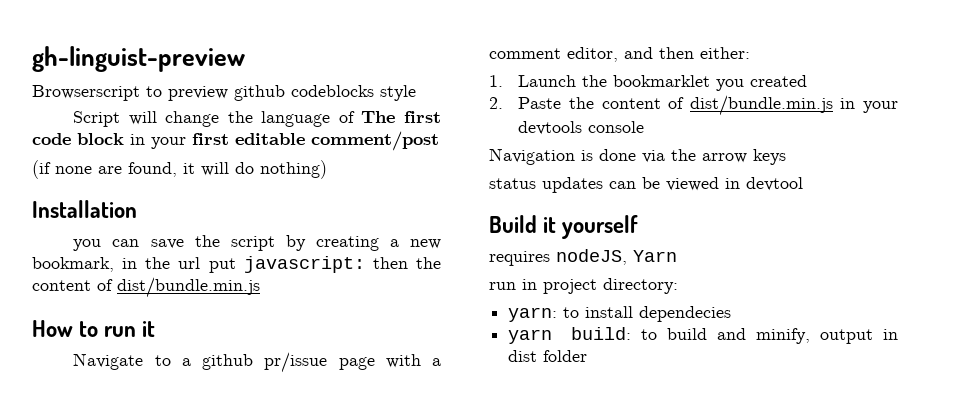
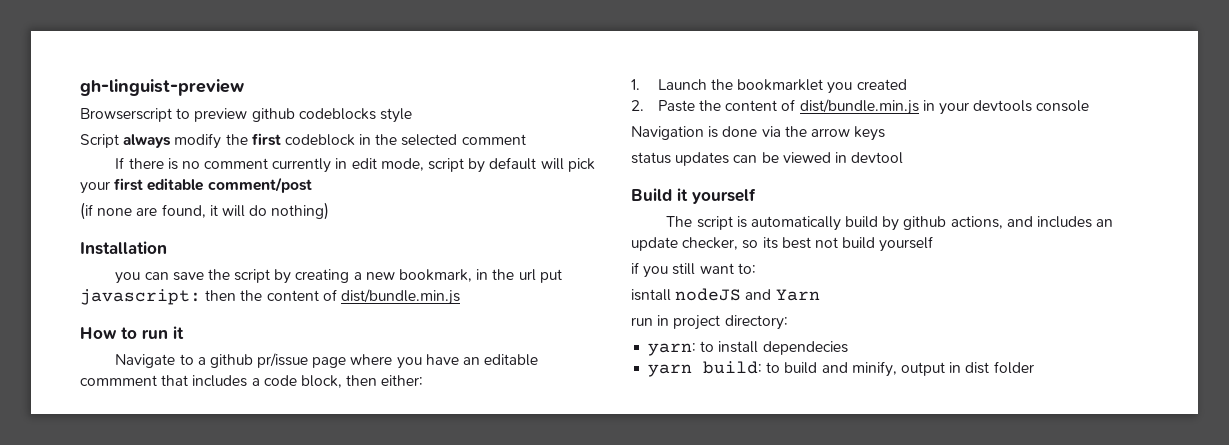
- Script will change the language of The first code block in your first editable comment/post
+ Script always modify the first codeblock in the selected comment
+ If there is no comment currently in edit mode, script by default will pick your first editable comment/post
- Navigate to a github pr/issue page with a comment editor, and then either:
+ Navigate to a github pr/issue page where you have an editable commment that includes a code block, then either:
- requires nodeJS, Yarn
+ The script is automatically build by github actions, and includes an update checker, so its best not build yourself
+ if you still want to:
+ isntall nodeJS and Yarn

